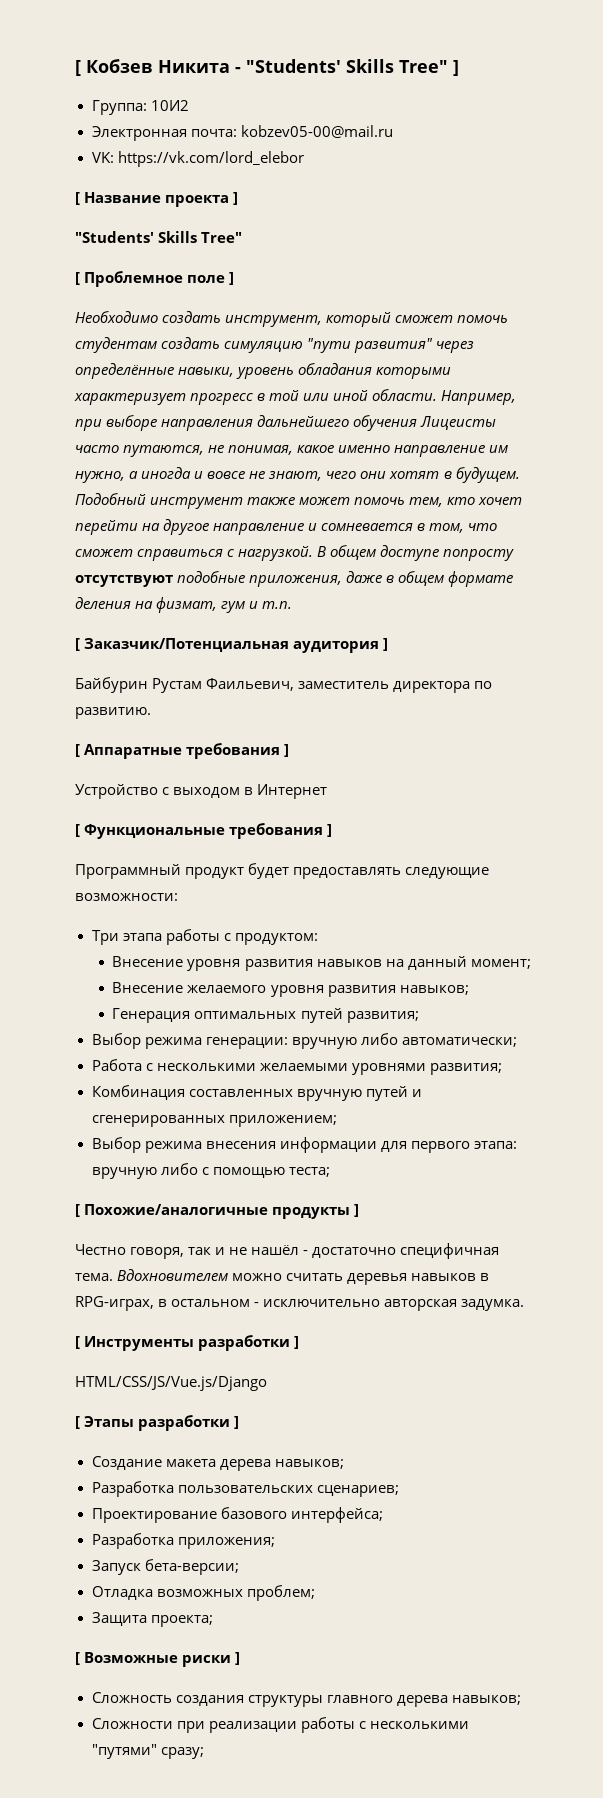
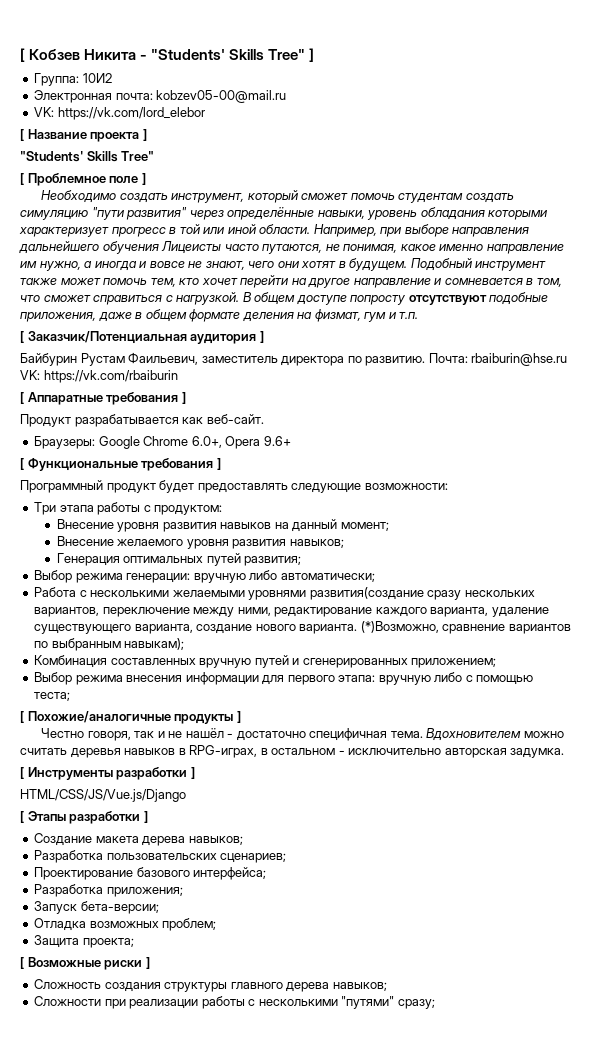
+ Почта: rbaiburin@hse.ru VK: https://vk.com/rbaiburin
- Устройство с выходом в Интернет
+ Продукт разрабатывается как веб-сайт.
+ Браузеры: Google Chrome 6.0+, Opera 9.6+
- Работа с несколькими желаемыми уровнями развития;
+ Работа с несколькими желаемыми уровнями развития(создание сразу нескольких вариантов, переключение между ними, редактирование каждого варианта, удаление существующего варианта, создание нового варианта. (*)Возможно, сравнение вариантов по выбранным навыкам);

